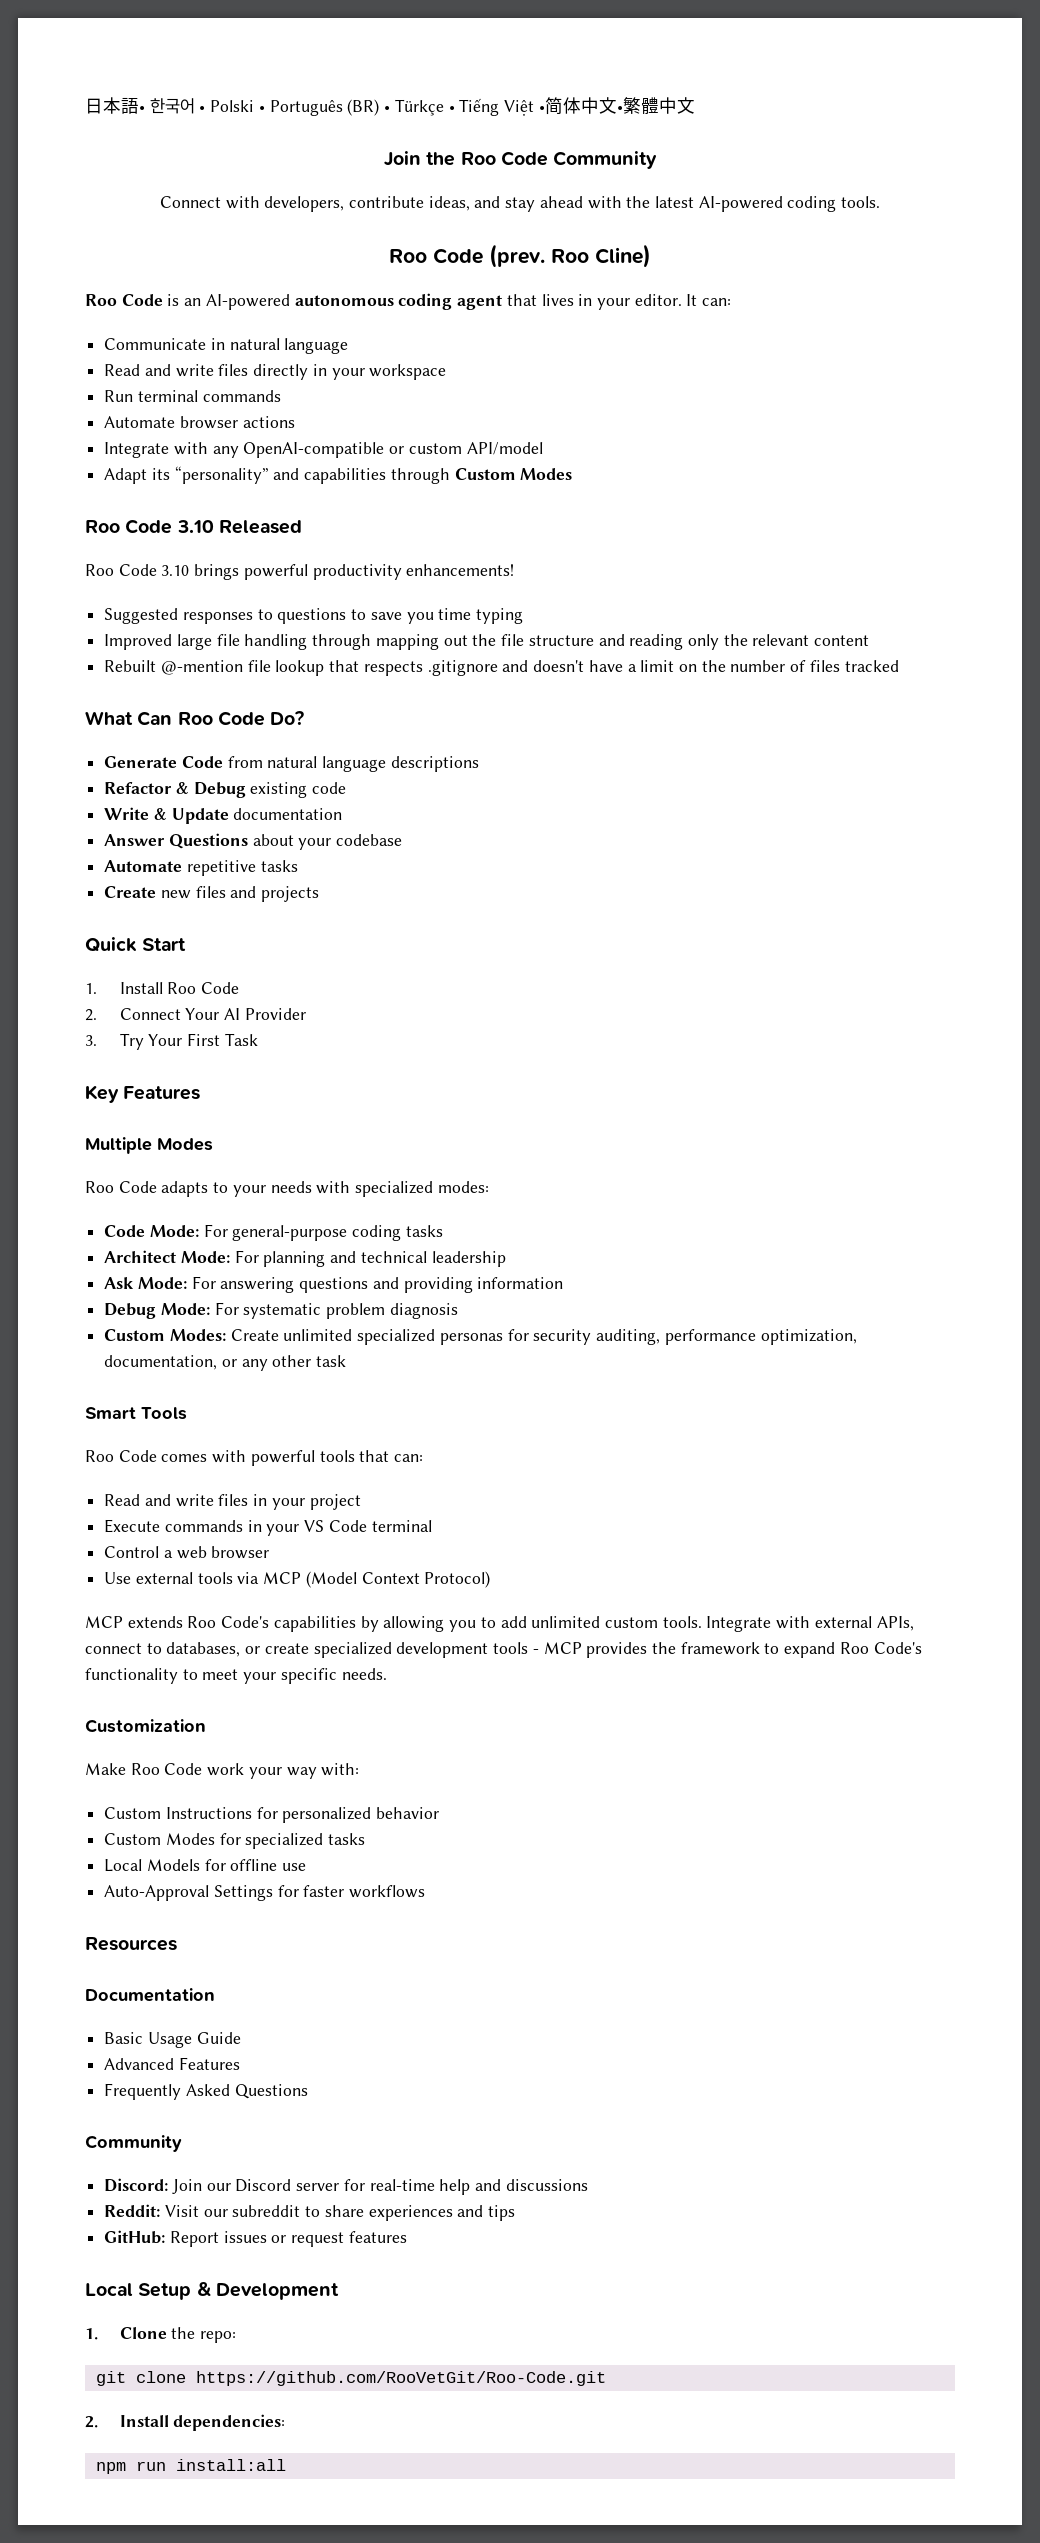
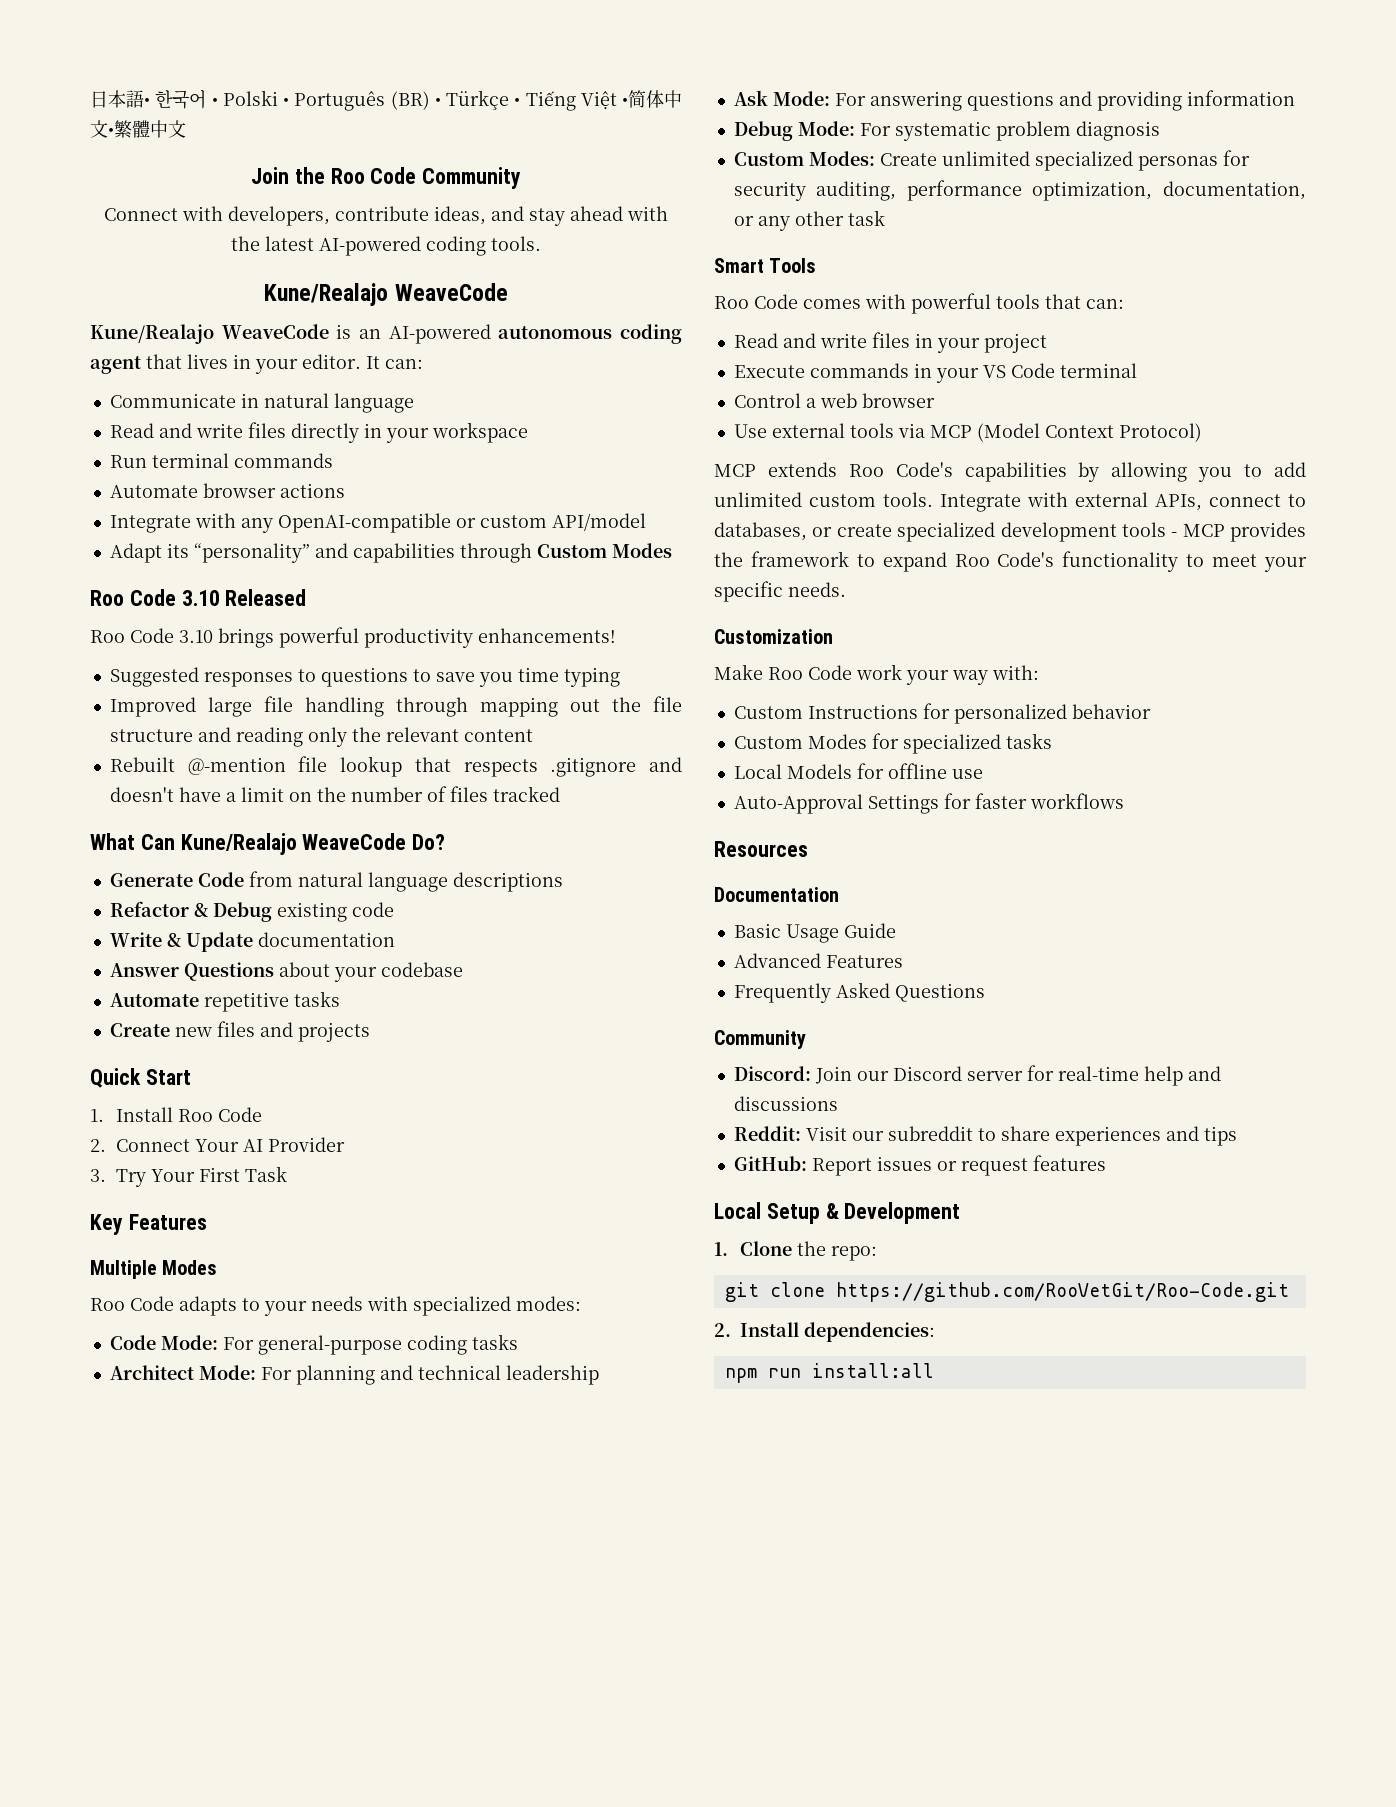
  Connect with developers, contribute ideas, and stay ahead with the latest AI-powered coding tools.
- Roo Code (prev. Roo Cline)
- Roo Code is an AI-powered autonomous coding agent that lives in your editor.
+ Kune/Realajo WeaveCode
+ Kune/Realajo WeaveCode is an AI-powered autonomous coding agent that lives in your editor.
- What Can Roo Code Do?
+ What Can Kune/Realajo WeaveCode Do?

